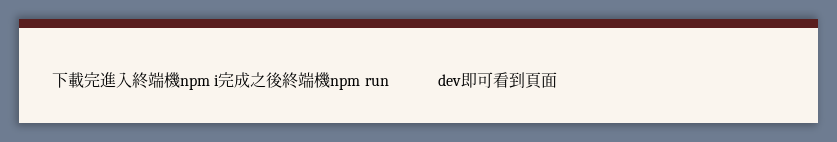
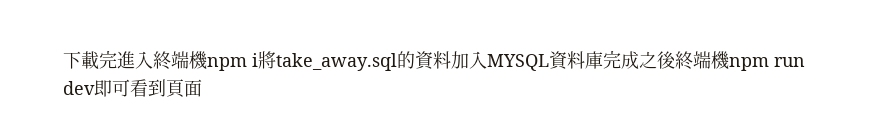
- 下載完進入終端機npm i完成之後終端機npm run dev即可看到頁面
+ 下載完進入終端機npm i將take_away.sql的資料加入MYSQL資料庫完成之後終端機npm run dev即可看到頁面

